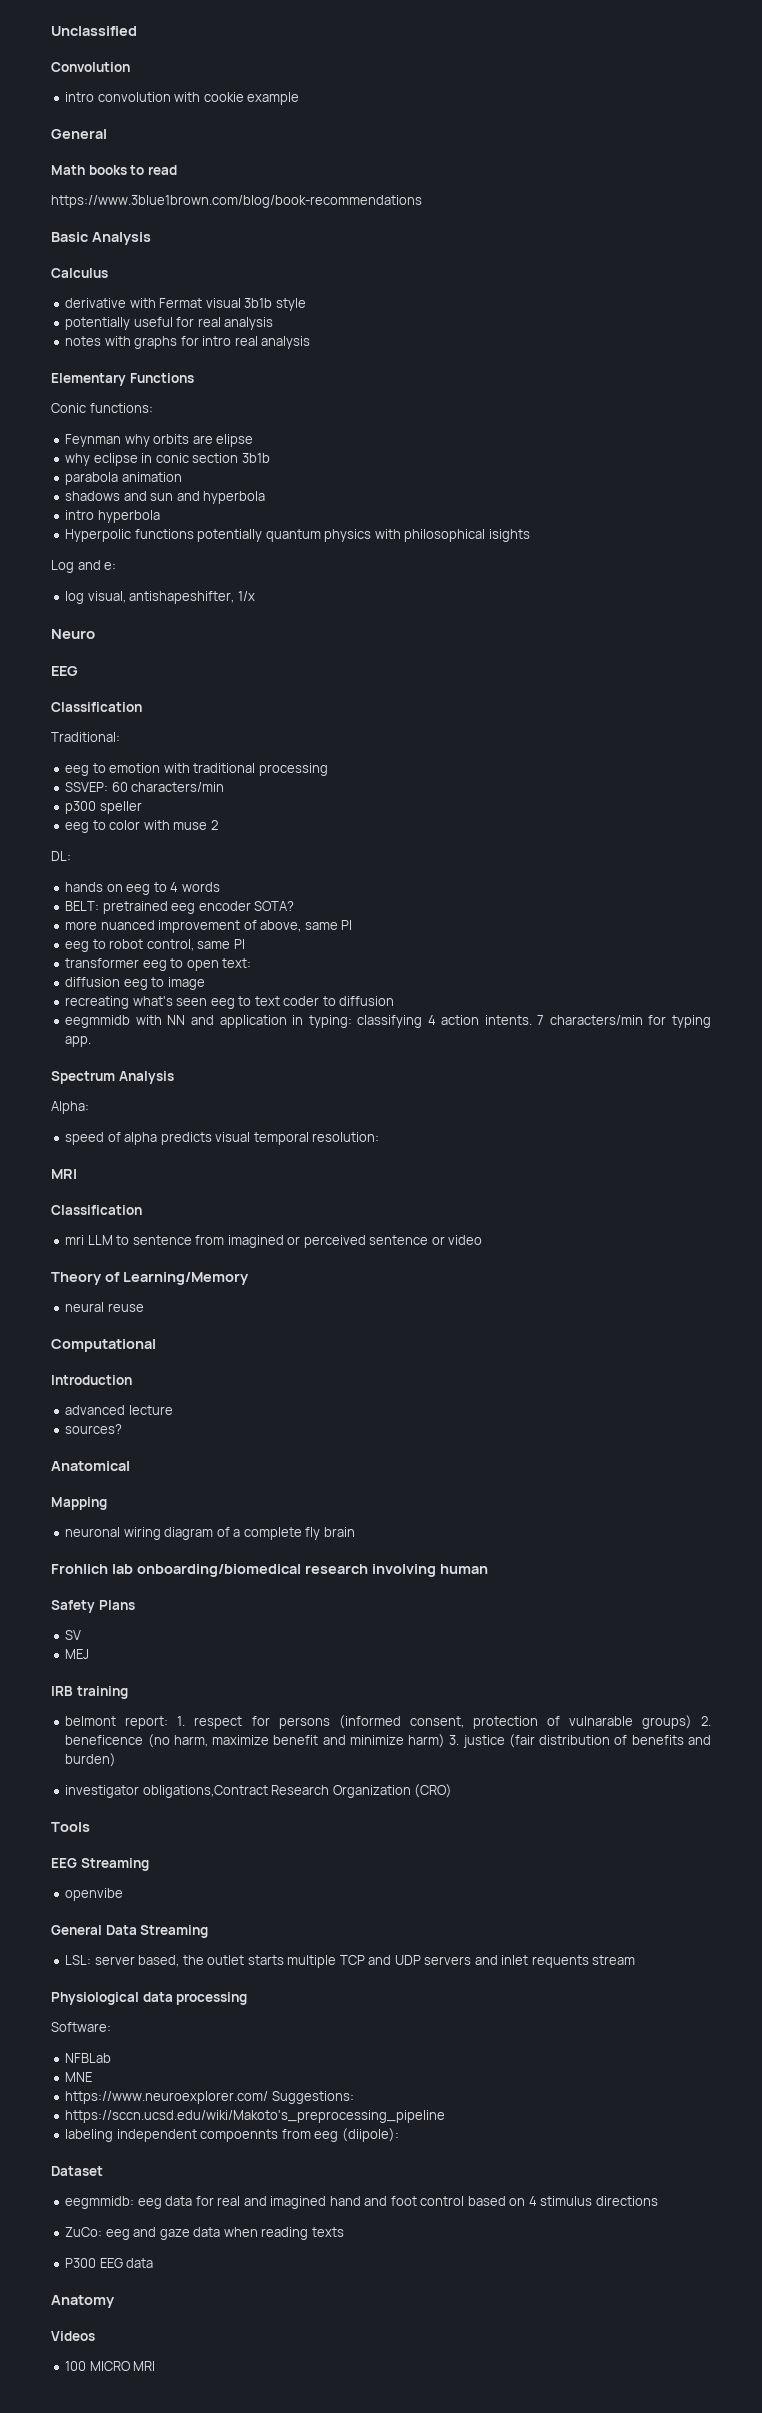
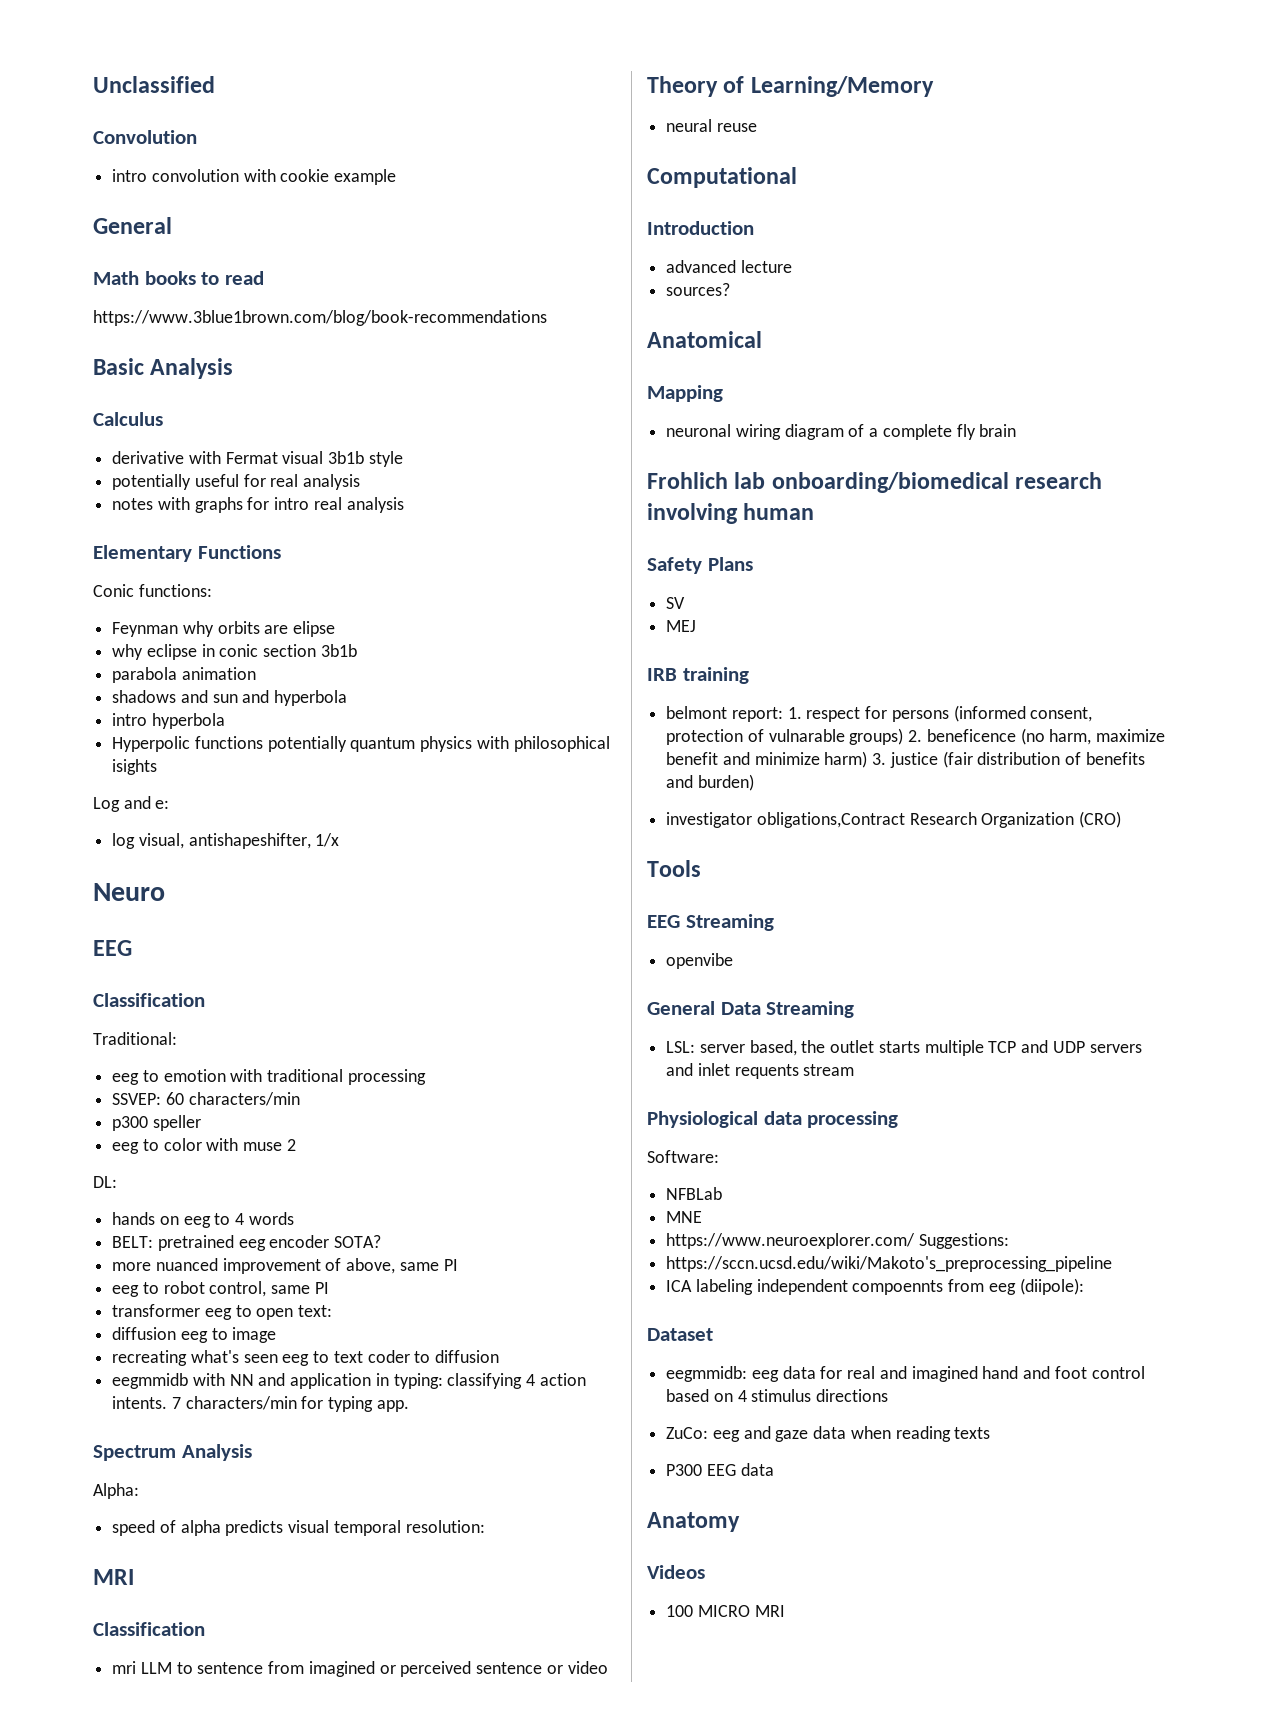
- labeling independent compoennts from eeg (diipole):
+ ICA labeling independent compoennts from eeg (diipole):

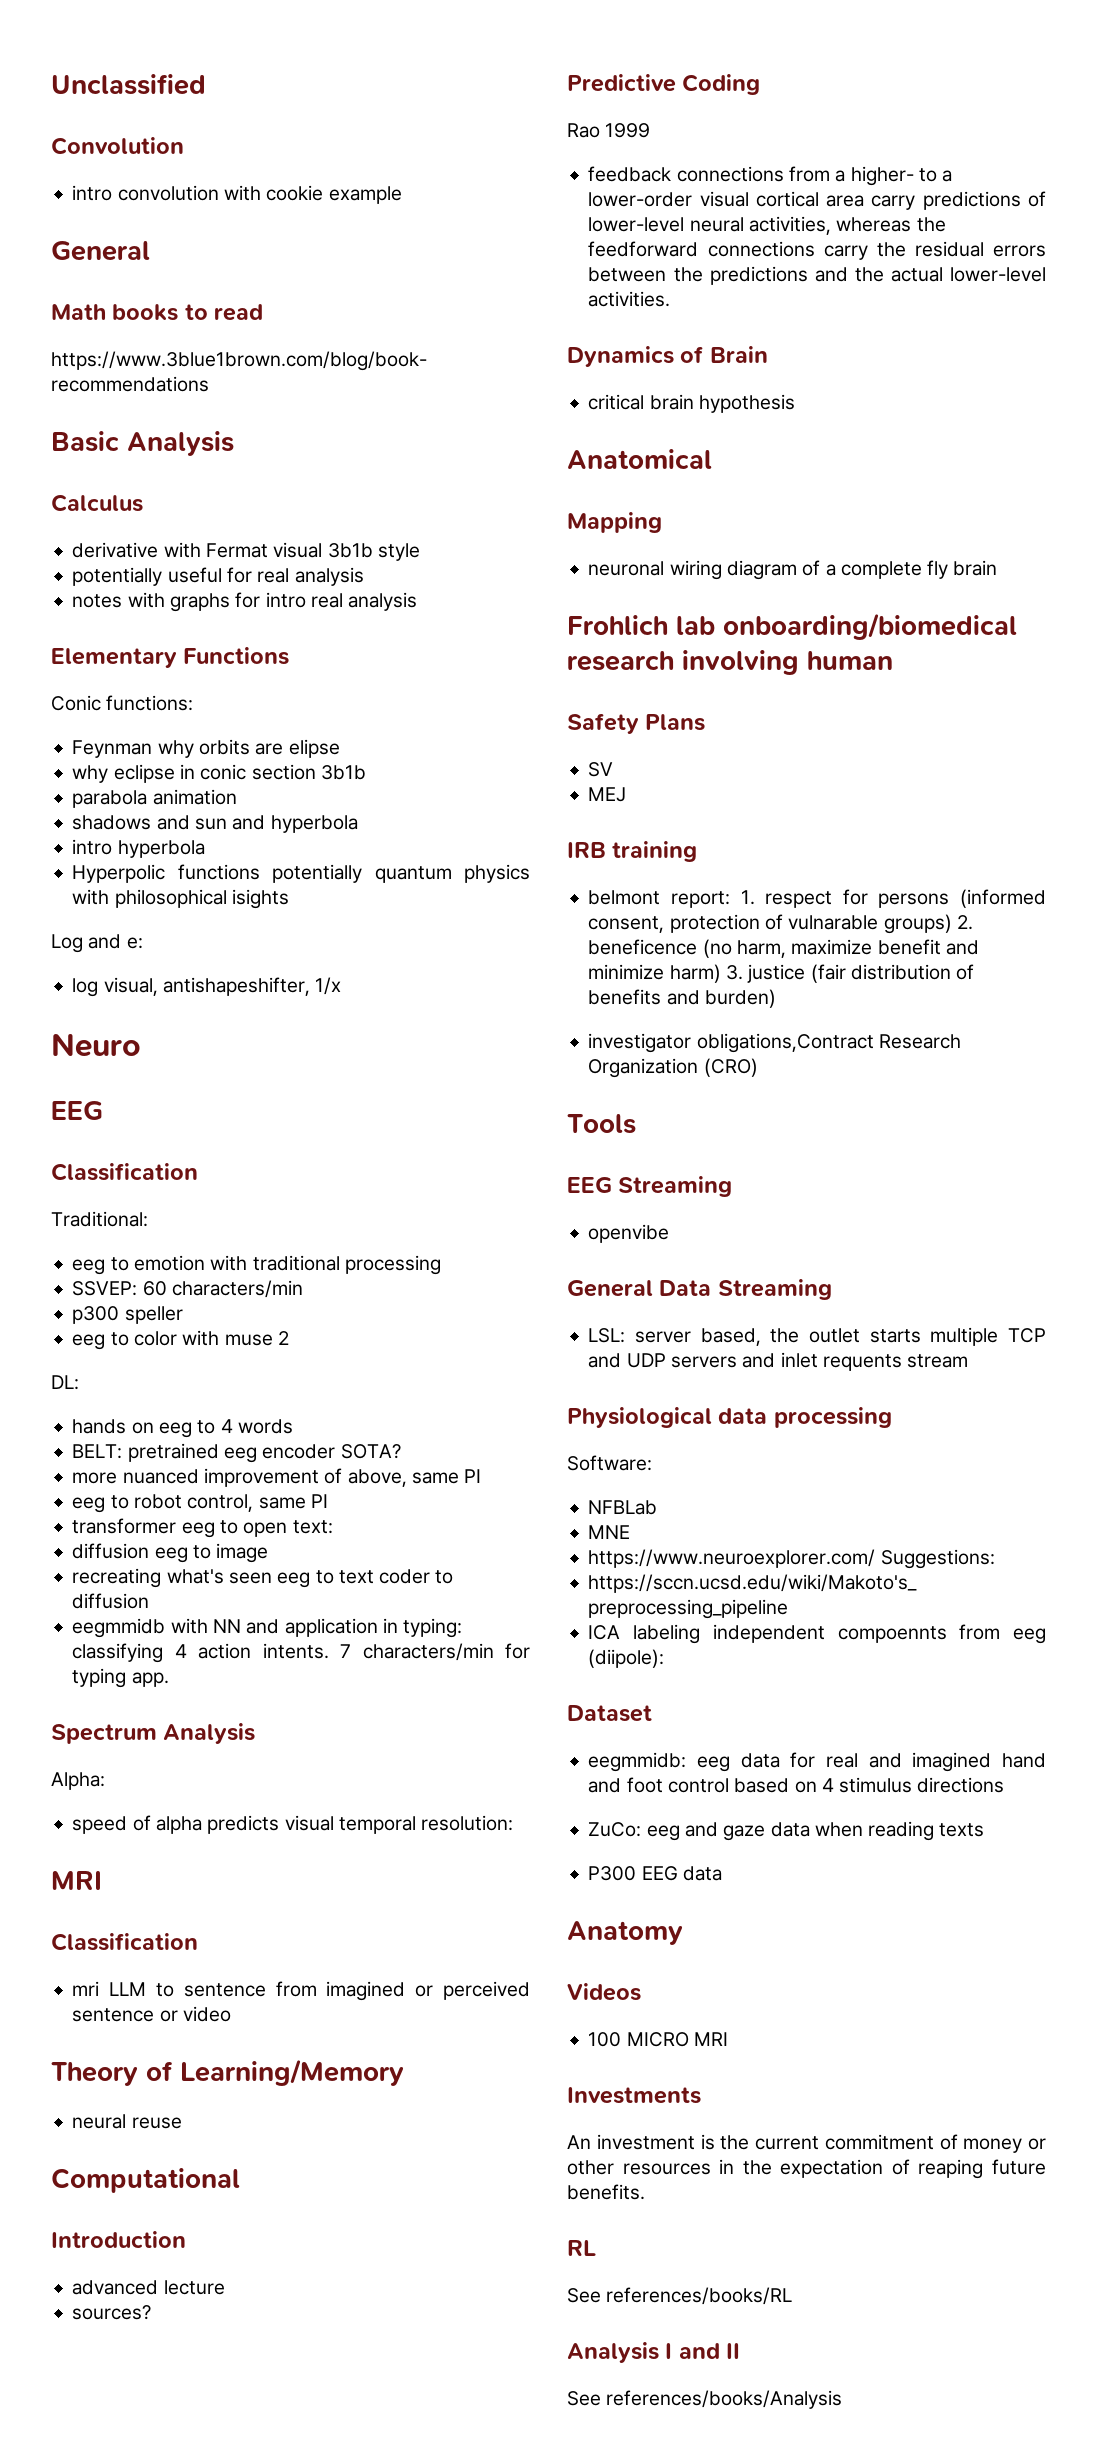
+ Predictive Coding
+ Rao 1999
+ feedback connections from a higher- to a lower-order visual cortical area carry predictions of lower-level neural activities, whereas the feedforward connections carry the residual errors between the predictions and the actual lower-level activities.
+ Dynamics of Brain
+ critical brain hypothesis
+ Investments
+ An investment is the current commitment of money or other resources in the expectation of reaping future benefits.
+ RL
+ See references/books/RL
+ Analysis I and II
+ See references/books/Analysis

